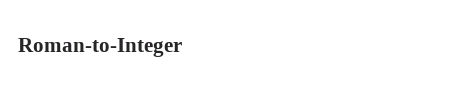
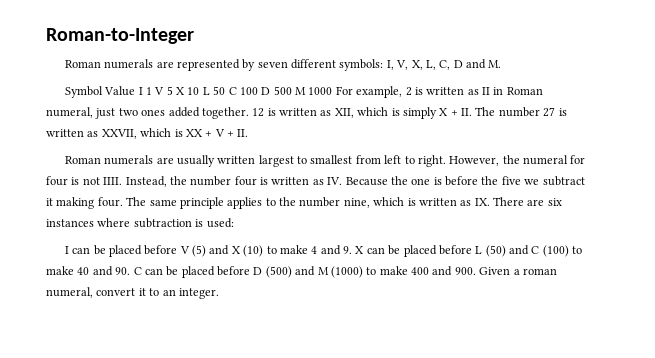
+ Roman numerals are represented by seven different symbols: I, V, X, L, C, D and M.
+ Symbol Value I 1 V 5 X 10 L 50 C 100 D 500 M 1000 For example, 2 is written as II in Roman numeral, just two ones added together. 12 is written as XII, which is simply X + II. The number 27 is written as XXVII, which is XX + V + II.
+ Roman numerals are usually written largest to smallest from left to right. However, the numeral for four is not IIII. Instead, the number four is written as IV. Because the one is before the five we subtract it making four. The same principle applies to the number nine, which is written as IX. There are six instances where subtraction is used:
+ I can be placed before V (5) and X (10) to make 4 and 9. X can be placed before L (50) and C (100) to make 40 and 90. C can be placed before D (500) and M (1000) to make 400 and 900. Given a roman numeral, convert it to an integer.

